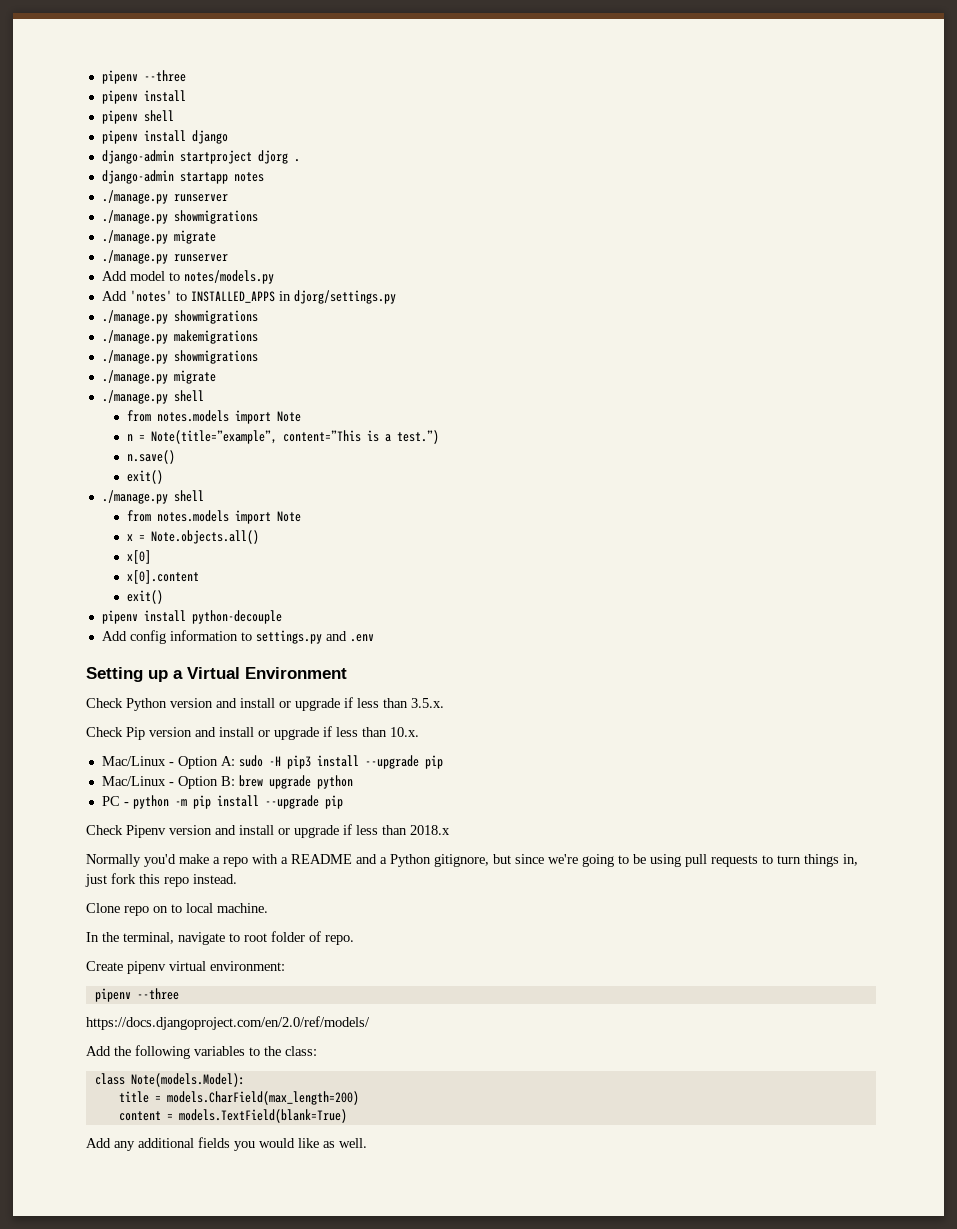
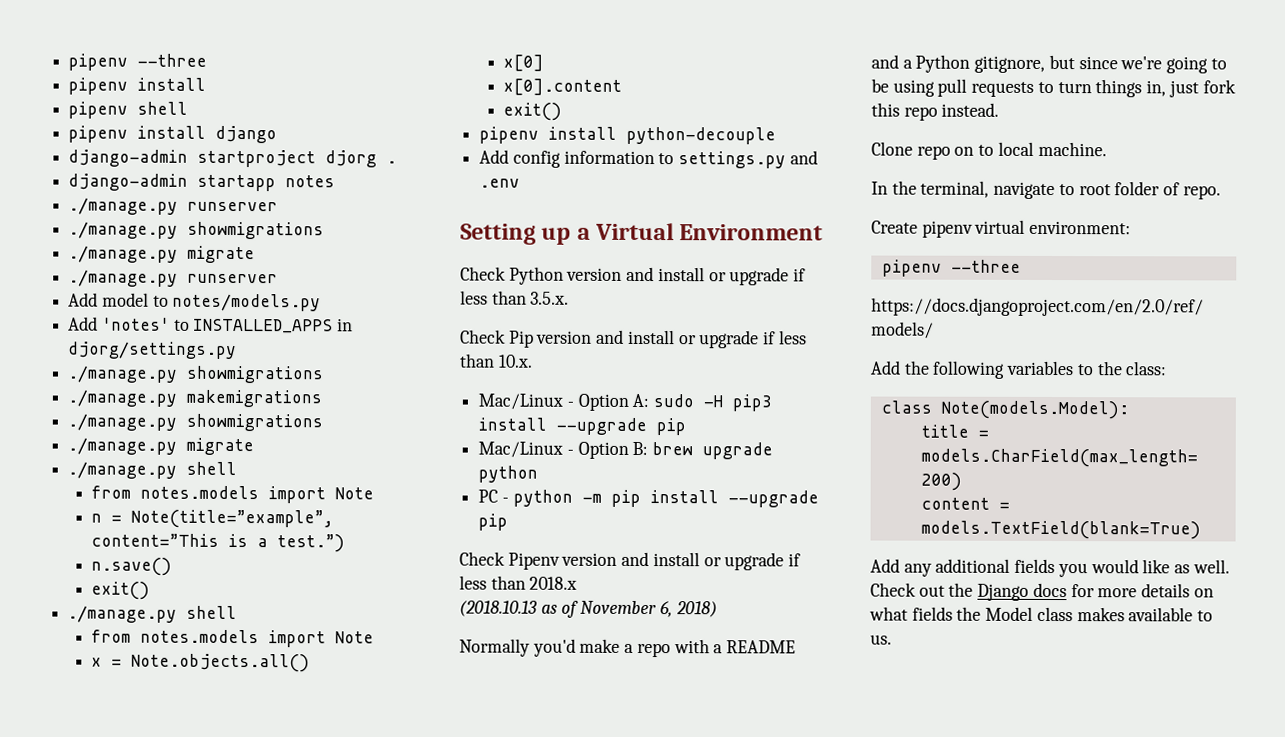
+ (2018.10.13 as of November 6, 2018)
+ Check out the Django docs for more details on what fields the Model class makes available to us.

